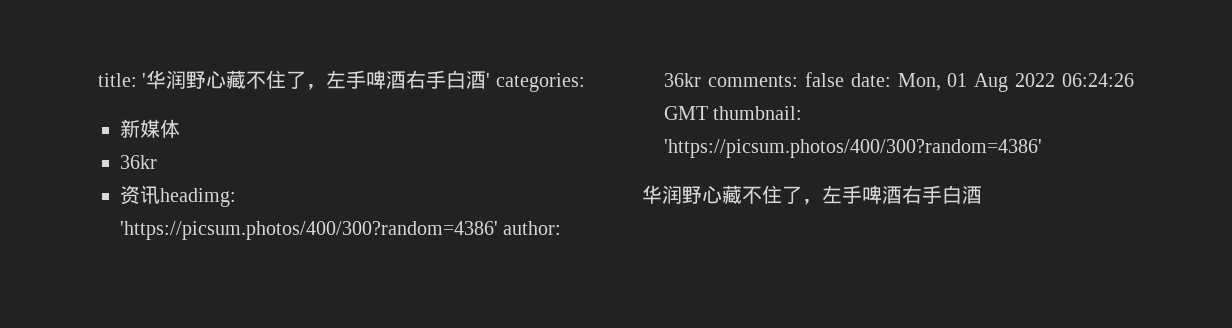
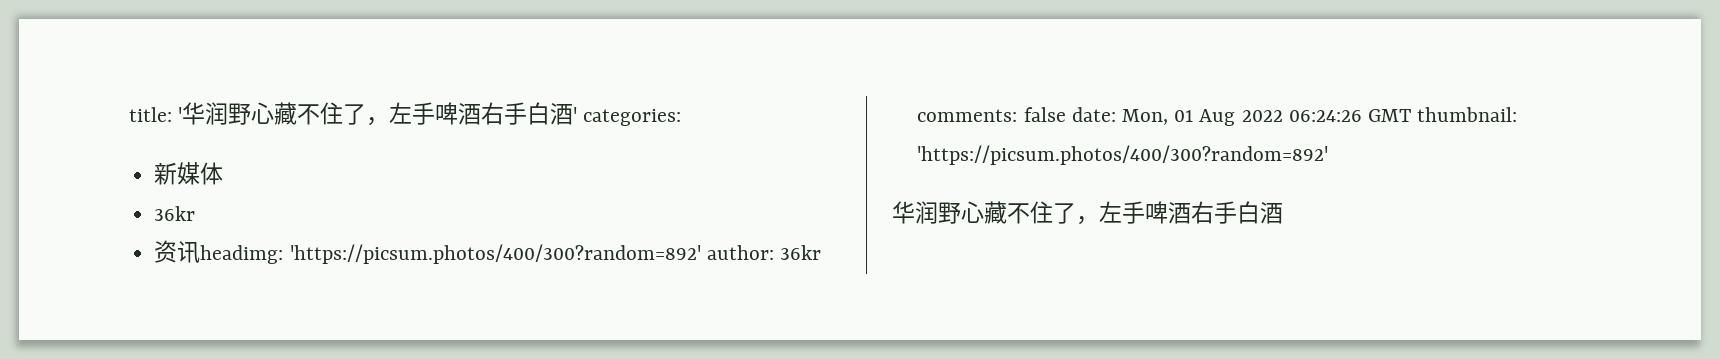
- 资讯headimg: 'https://picsum.photos/400/300?random=4386' author: 36kr comments: false date: Mon, 01 Aug 2022 06:24:26 GMT thumbnail: 'https://picsum.photos/400/300?random=4386'
+ 资讯headimg: 'https://picsum.photos/400/300?random=892' author: 36kr comments: false date: Mon, 01 Aug 2022 06:24:26 GMT thumbnail: 'https://picsum.photos/400/300?random=892'

